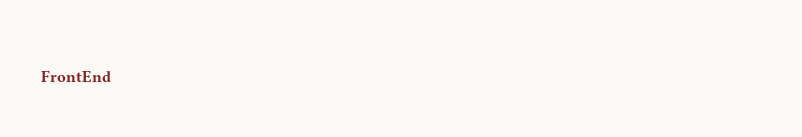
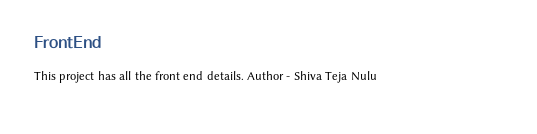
+ This project has all the front end details. Author - Shiva Teja Nulu

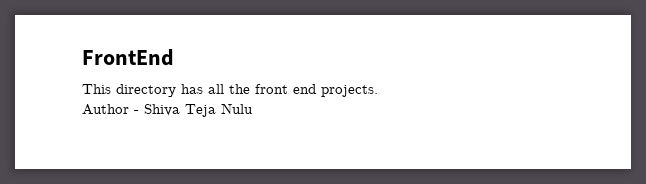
- This project has all the front end details. Author - Shiva Teja Nulu
+ This directory has all the front end projects.
+ Author - Shiva Teja Nulu

